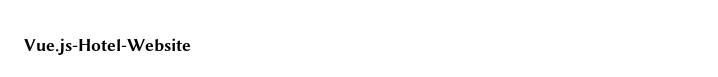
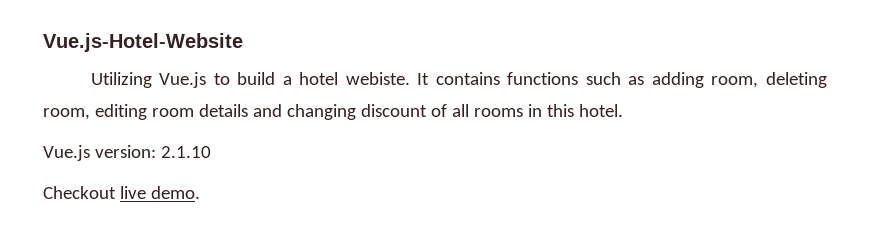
+ Utilizing Vue.js to build a hotel webiste. It contains functions such as adding room, deleting room, editing room details and changing discount of all rooms in this hotel.
+ Vue.js version: 2.1.10
+ Checkout live demo.

